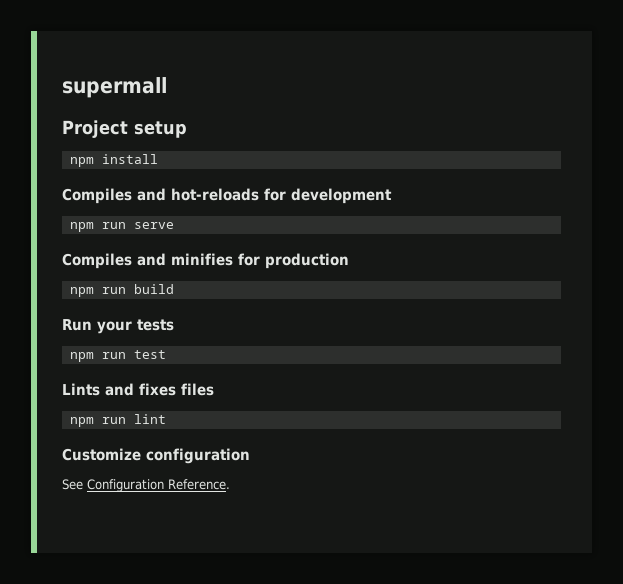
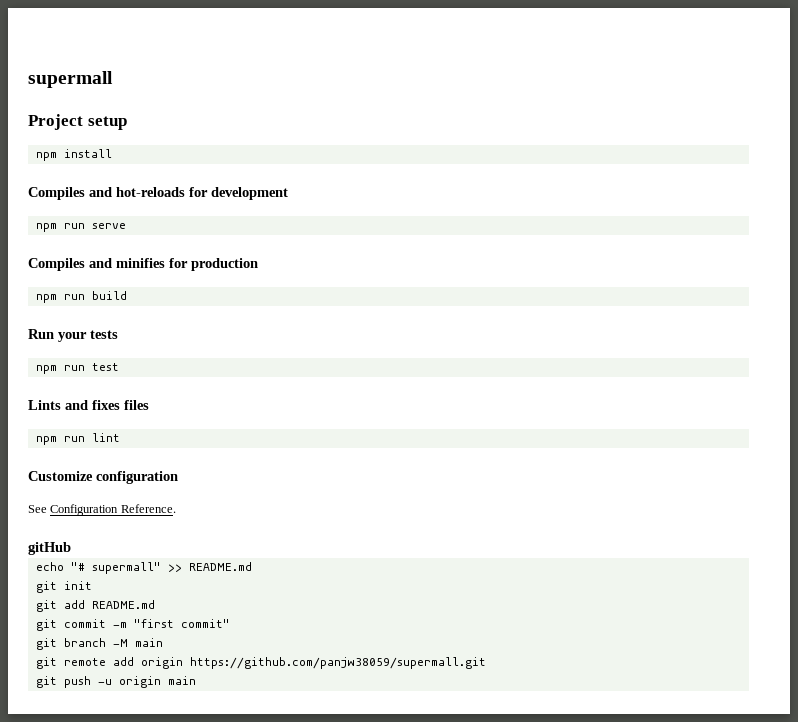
+ gitHub
+ echo "# supermall" >> README.md
+ git init
+ git add README.md
+ git commit -m "first commit"
+ git branch -M main
+ git remote add origin https://github.com/panjw38059/supermall.git
+ git push -u origin main

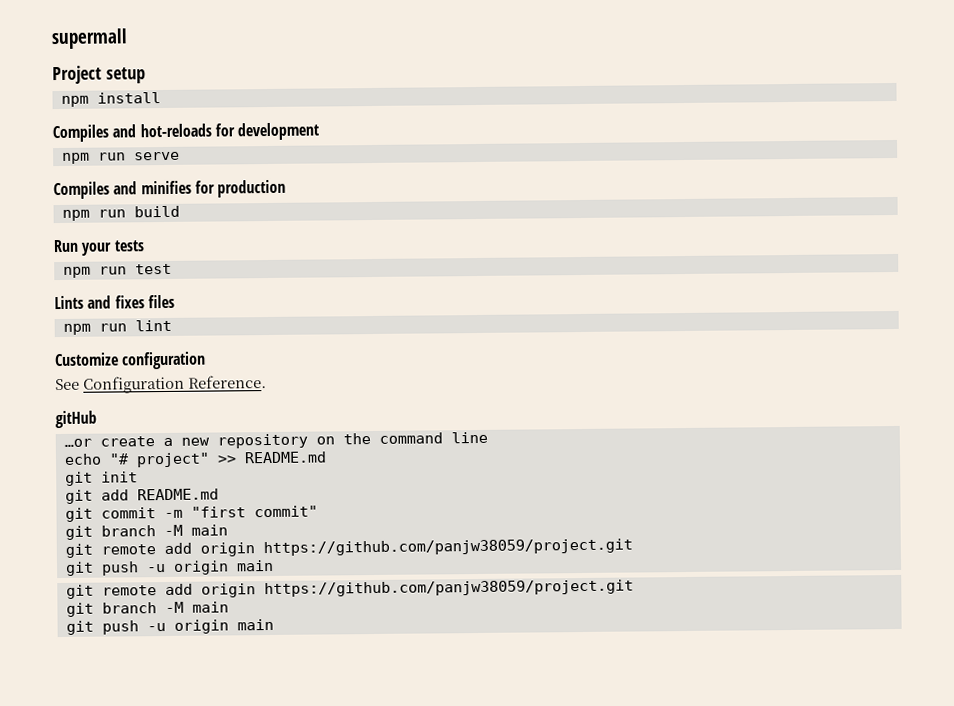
+ …or create a new repository on the command line
- echo "# supermall" >> README.md
+ echo "# project" >> README.md
  git commit -m "first commit"
  git branch -M main
- git remote add origin https://github.com/panjw38059/supermall.git
+ git remote add origin https://github.com/panjw38059/project.git
+ git push -u origin main
+ git remote add origin https://github.com/panjw38059/project.git
+ git branch -M main

